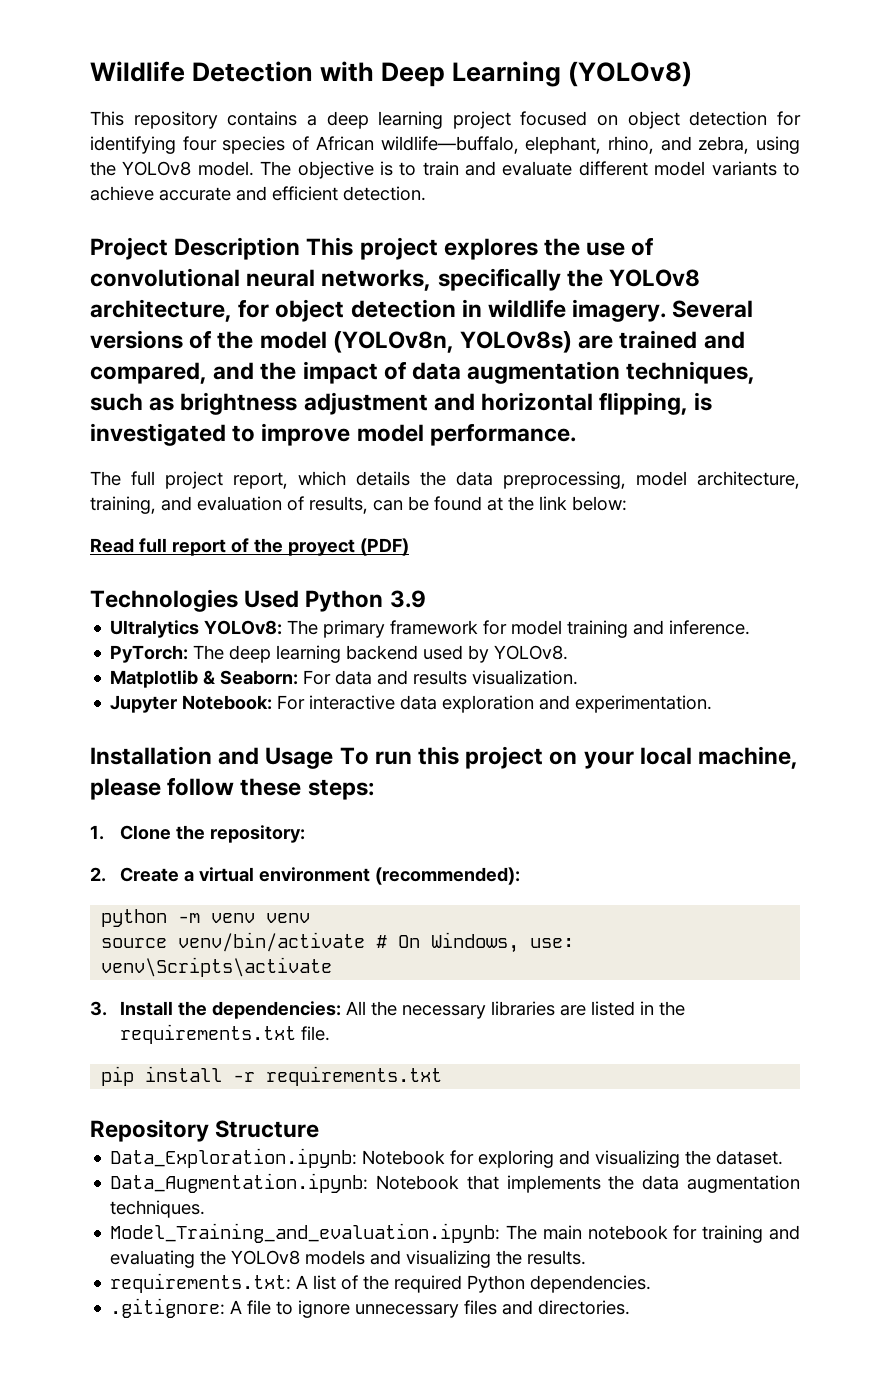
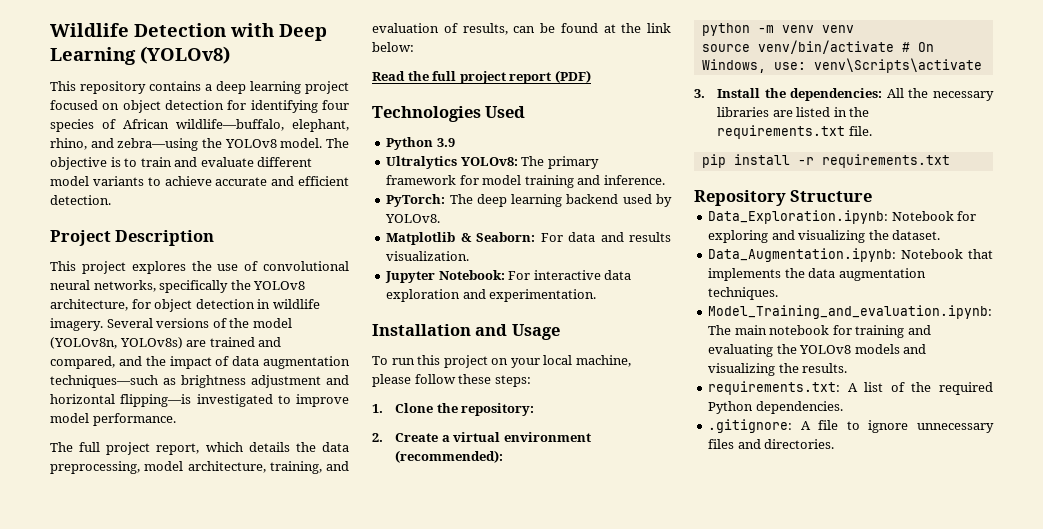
- This repository contains a deep learning project focused on object detection for identifying four species of African wildlife—buffalo, elephant, rhino, and zebra, using the YOLOv8 model.
+ This repository contains a deep learning project focused on object detection for identifying four species of African wildlife—buffalo, elephant, rhino, and zebra—using the YOLOv8 model.
- Project Description This project explores the use of convolutional neural networks, specifically the YOLOv8 architecture, for object detection in wildlife imagery.
+ Project Description
+ This project explores the use of convolutional neural networks, specifically the YOLOv8 architecture, for object detection in wildlife imagery.
- Several versions of the model (YOLOv8n, YOLOv8s) are trained and compared, and the impact of data augmentation techniques, such as brightness adjustment and horizontal flipping, is investigated to improve model performance.
+ Several versions of the model (YOLOv8n, YOLOv8s) are trained and compared, and the impact of data augmentation techniques—such as brightness adjustment and horizontal flipping—is investigated to improve model performance.
- Read full report of the proyect (PDF)
+ Read the full project report (PDF)
- Technologies Used Python 3.9
+ Technologies Used
+ Python 3.9
- Installation and Usage To run this project on your local machine, please follow these steps:
+ Installation and Usage
+ To run this project on your local machine, please follow these steps:

